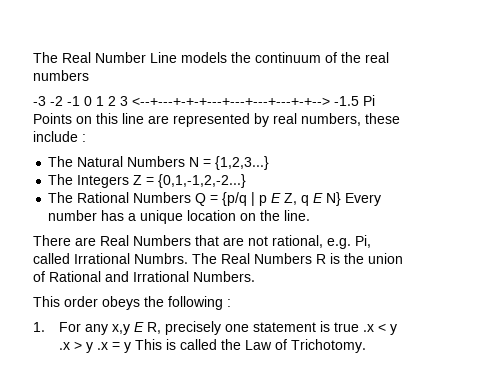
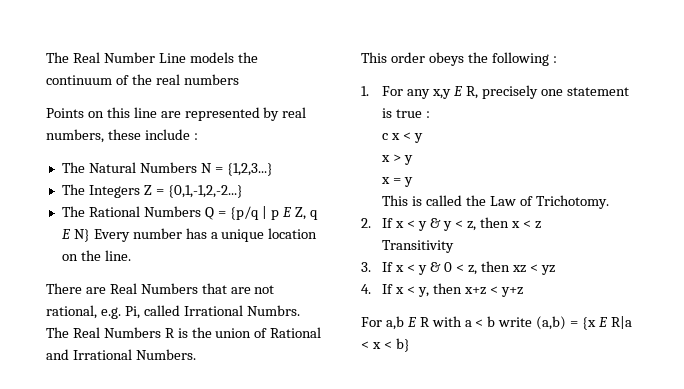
- -3 -2 -1 0 1 2 3 <--+---+-+-+---+---+---+---+-+--> -1.5 Pi Points on this line are represented by real numbers, these include :
+ Points on this line are represented by real numbers, these include :
- 1. For any x,y E R, precisely one statement is true .x < y .x > y .x = y This is called the Law of Trichotomy.
+ 1. For any x,y E R, precisely one statement is true :
+ c x < y
+ x > y
+ x = y
+ This is called the Law of Trichotomy.
+ 2. If x < y & y < z, then x < z
+ Transitivity
+ 3. If x < y & 0 < z, then xz < yz
+ 4. If x < y, then x+z < y+z
+ For a,b E R with a < b write (a,b) = {x E R|a < x < b}

